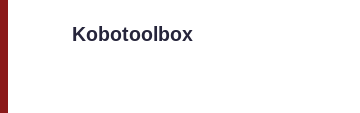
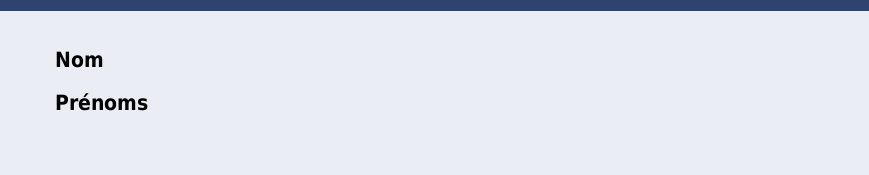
- Kobotoolbox
+ Nom
+ Prénoms

